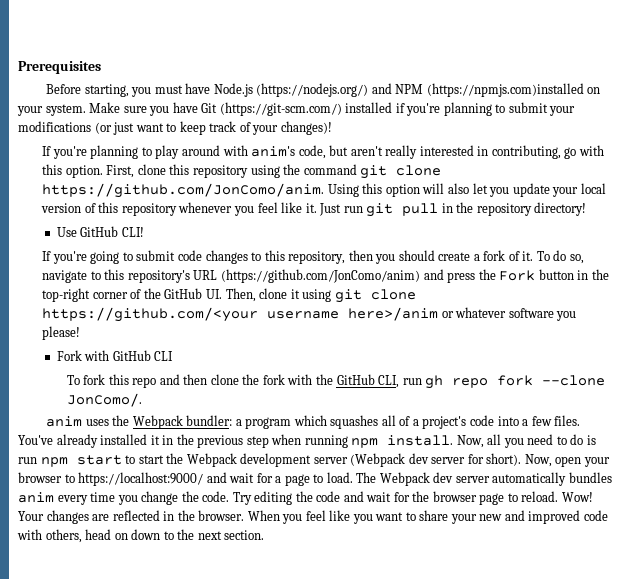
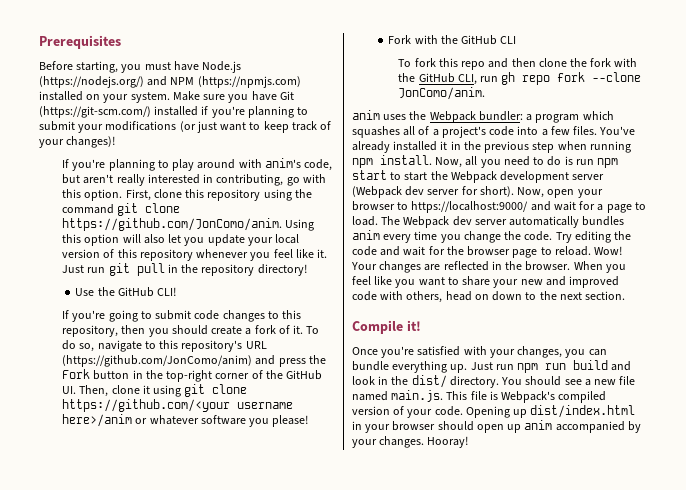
- Before starting, you must have Node.js (https://nodejs.org/) and NPM (https://npmjs.com)installed on your system.
+ Before starting, you must have Node.js (https://nodejs.org/) and NPM (https://npmjs.com) installed on your system.
- Use GitHub CLI!
+ Use the GitHub CLI!
- Fork with GitHub CLI
+ Fork with the GitHub CLI
- To fork this repo and then clone the fork with the GitHub CLI, run gh repo fork --clone JonComo/.
+ To fork this repo and then clone the fork with the GitHub CLI, run gh repo fork --clone JonComo/anim.
+ Compile it!
+ Once you're satisfied with your changes, you can bundle everything up. Just run npm run build and look in the dist/ directory. You should see a new file named main.js. This file is Webpack's compiled version of your code. Opening up dist/index.html in your browser should open up anim accompanied by your changes. Hooray!

